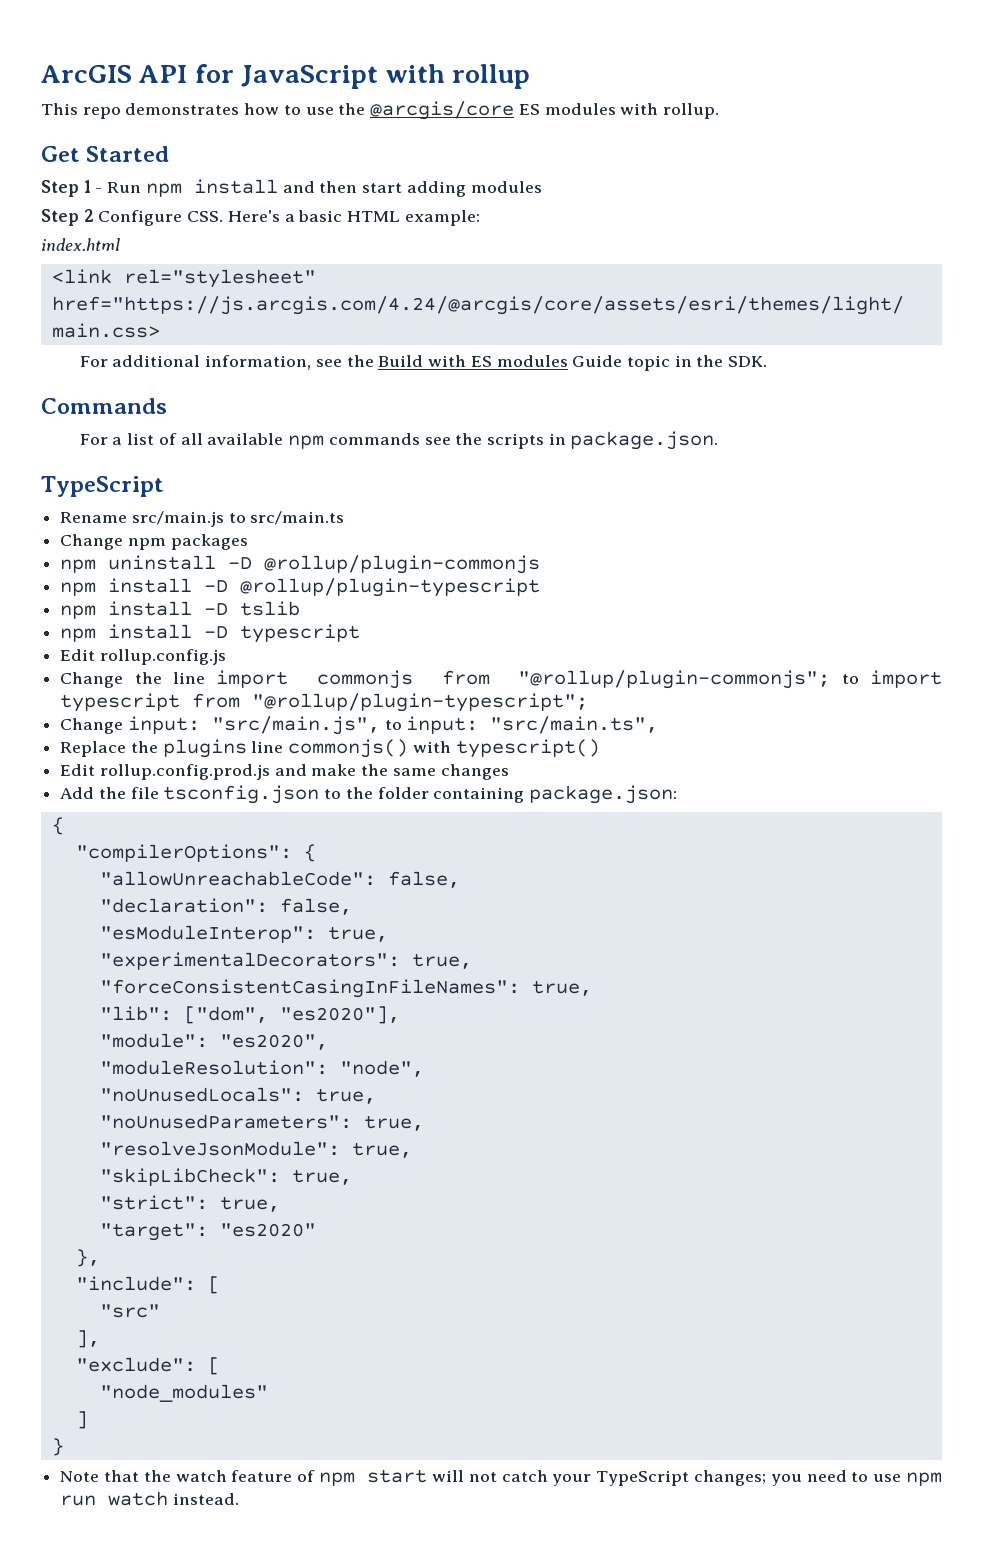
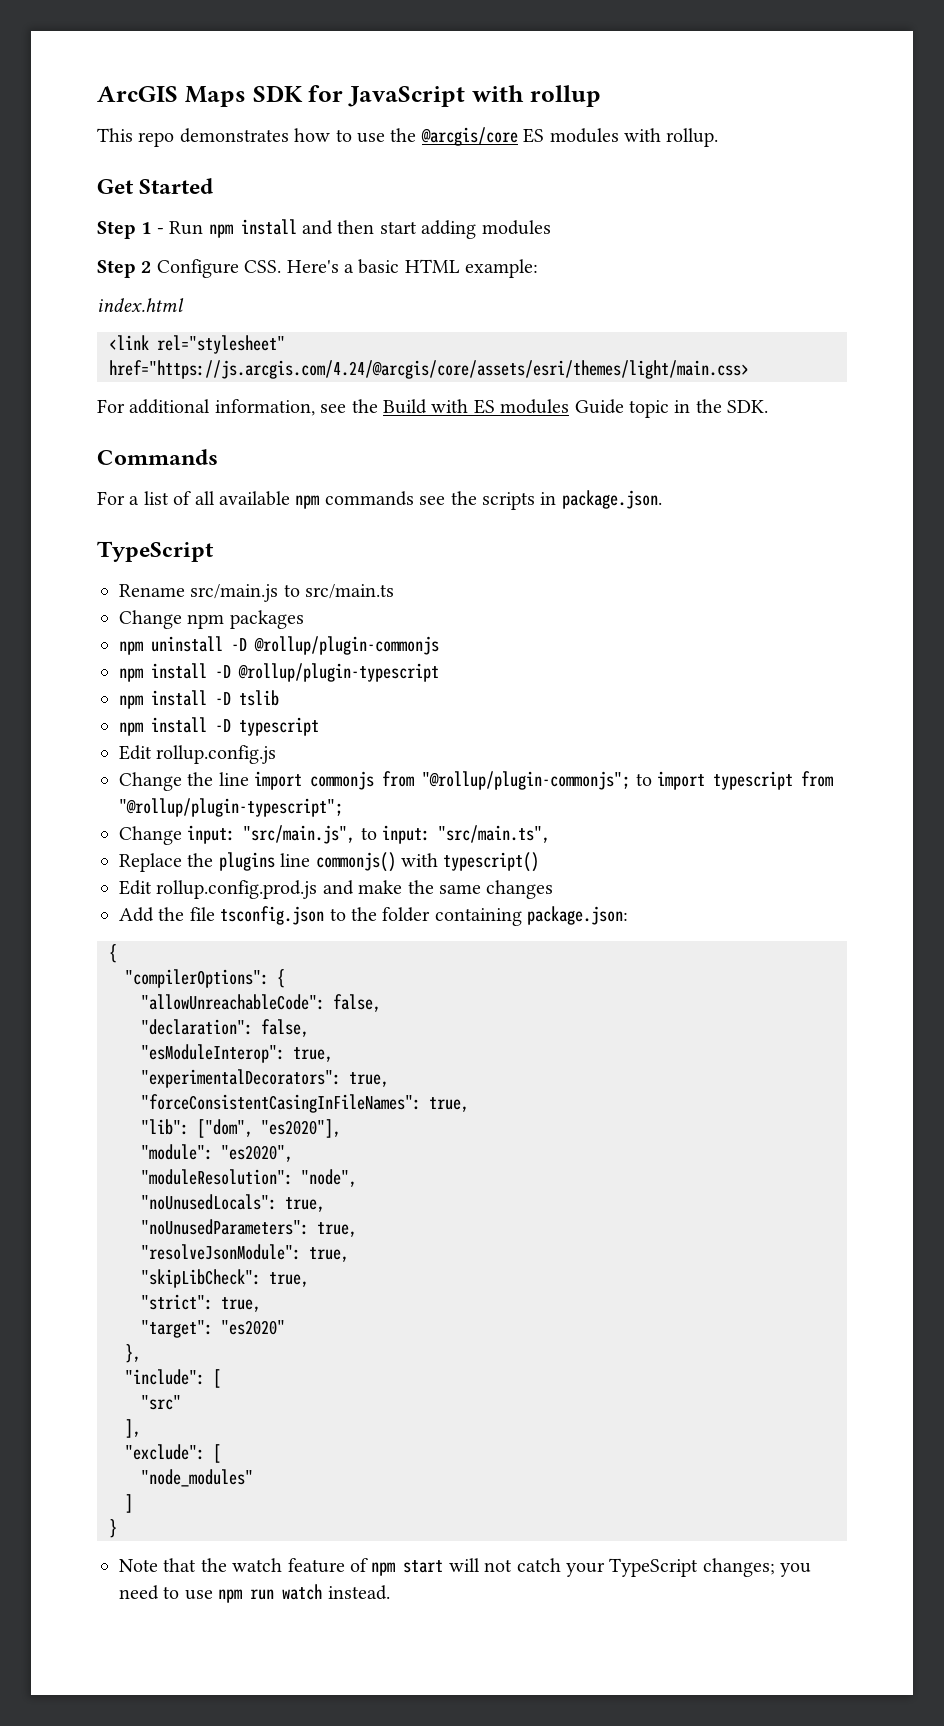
- ArcGIS API for JavaScript with rollup
+ ArcGIS Maps SDK for JavaScript with rollup

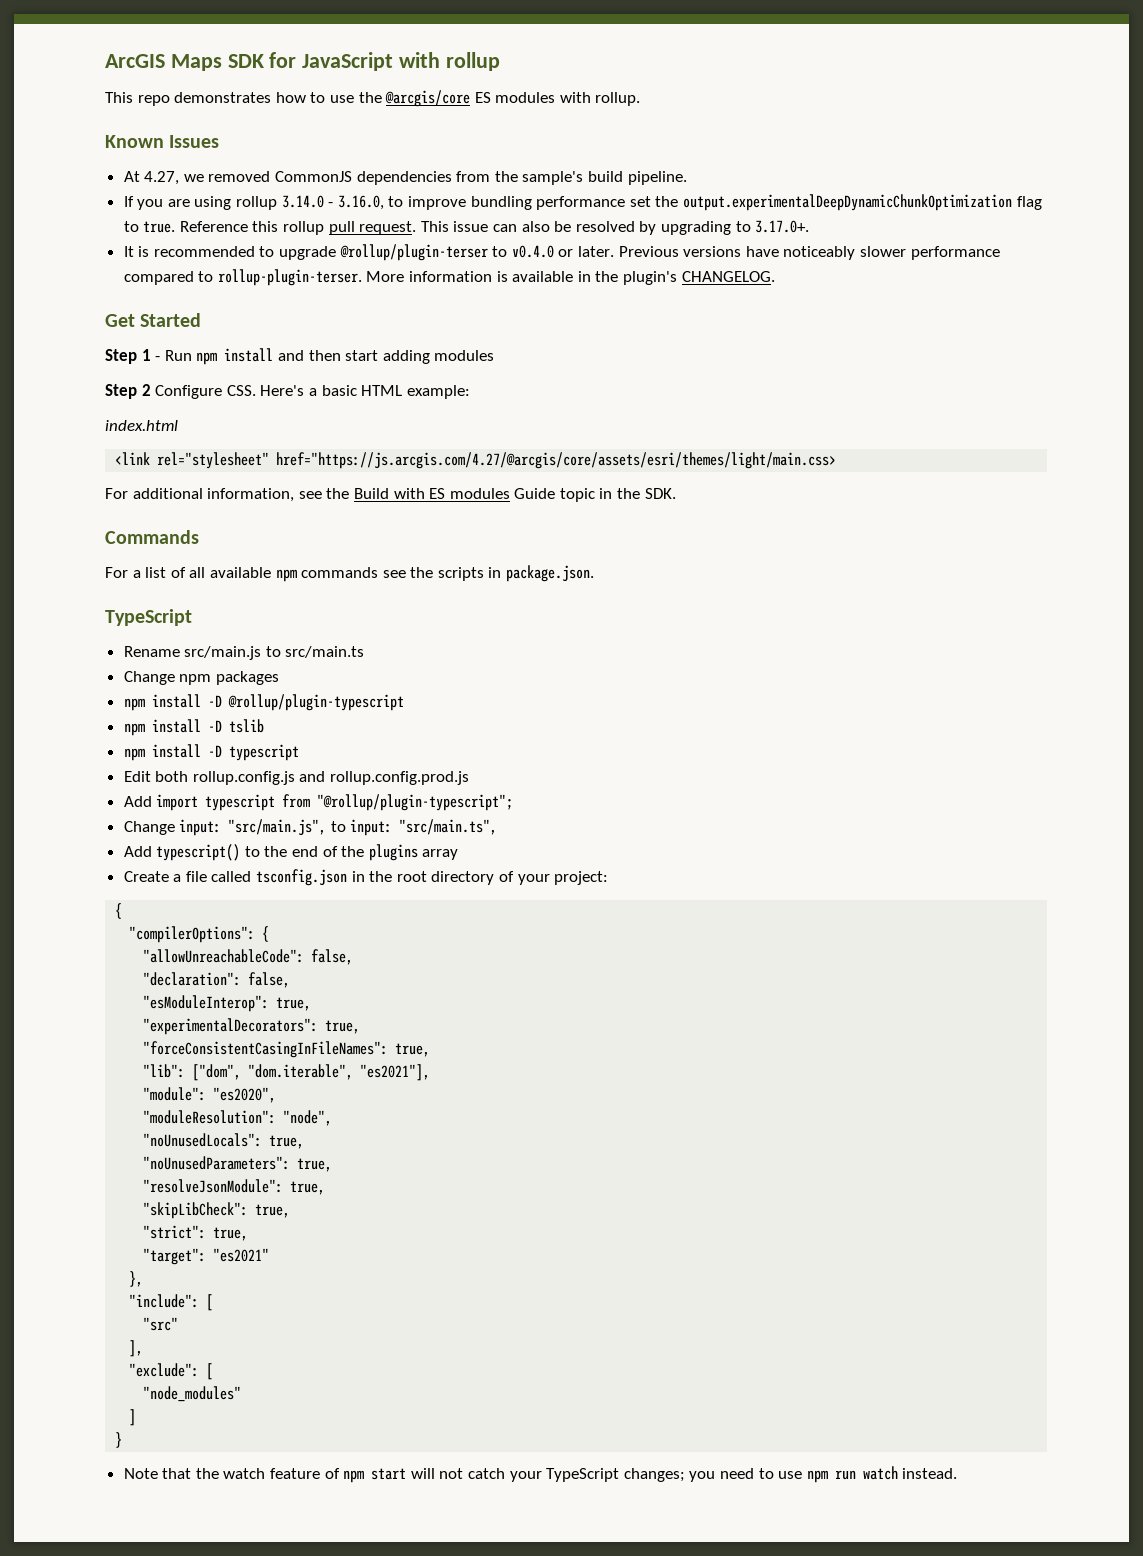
+ Known Issues
+ At 4.27, we removed CommonJS dependencies from the sample's build pipeline.
+ If you are using rollup 3.14.0 - 3.16.0, to improve bundling performance set the output.experimentalDeepDynamicChunkOptimization flag to true. Reference this rollup pull request. This issue can also be resolved by upgrading to 3.17.0+.
+ It is recommended to upgrade @rollup/plugin-terser to v0.4.0 or later. Previous versions have noticeably slower performance compared to rollup-plugin-terser. More information is available in the plugin's CHANGELOG.
- <link rel="stylesheet" href="https://js.arcgis.com/4.24/@arcgis/core/assets/esri/themes/light/main.css>
+ <link rel="stylesheet" href="https://js.arcgis.com/4.27/@arcgis/core/assets/esri/themes/light/main.css>
- npm uninstall -D @rollup/plugin-commonjs
- Edit rollup.config.js
- Change the line import commonjs from "@rollup/plugin-commonjs"; to import typescript from "@rollup/plugin-typescript";
+ Edit both rollup.config.js and rollup.config.prod.js
+ Add import typescript from "@rollup/plugin-typescript";
- Replace the plugins line commonjs() with typescript()
- Edit rollup.config.prod.js and make the same changes
- Add the file tsconfig.json to the folder containing package.json:
+ Add typescript() to the end of the plugins array
+ Create a file called tsconfig.json in the root directory of your project:
- "lib": ["dom", "es2020"],
+ "lib": ["dom", "dom.iterable", "es2021"],
- "target": "es2020"
+ "target": "es2021"

